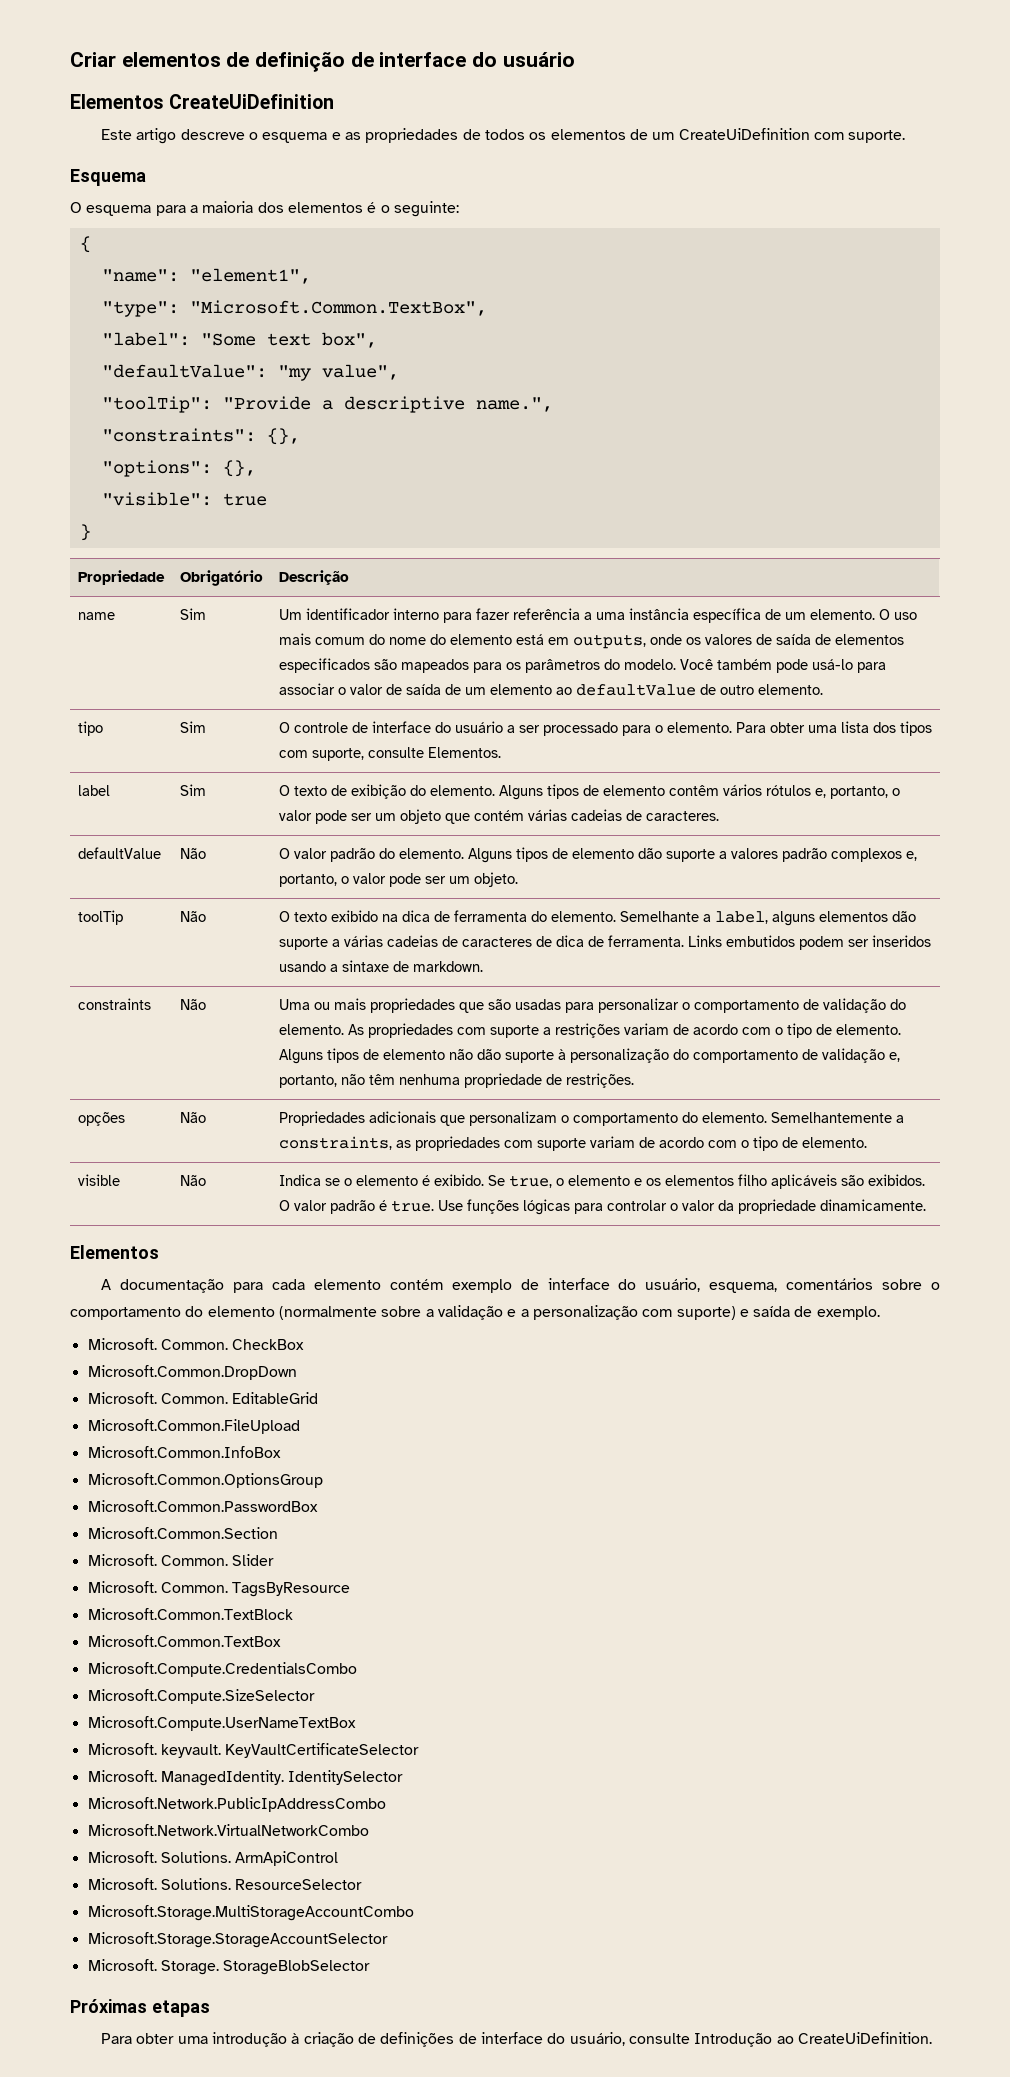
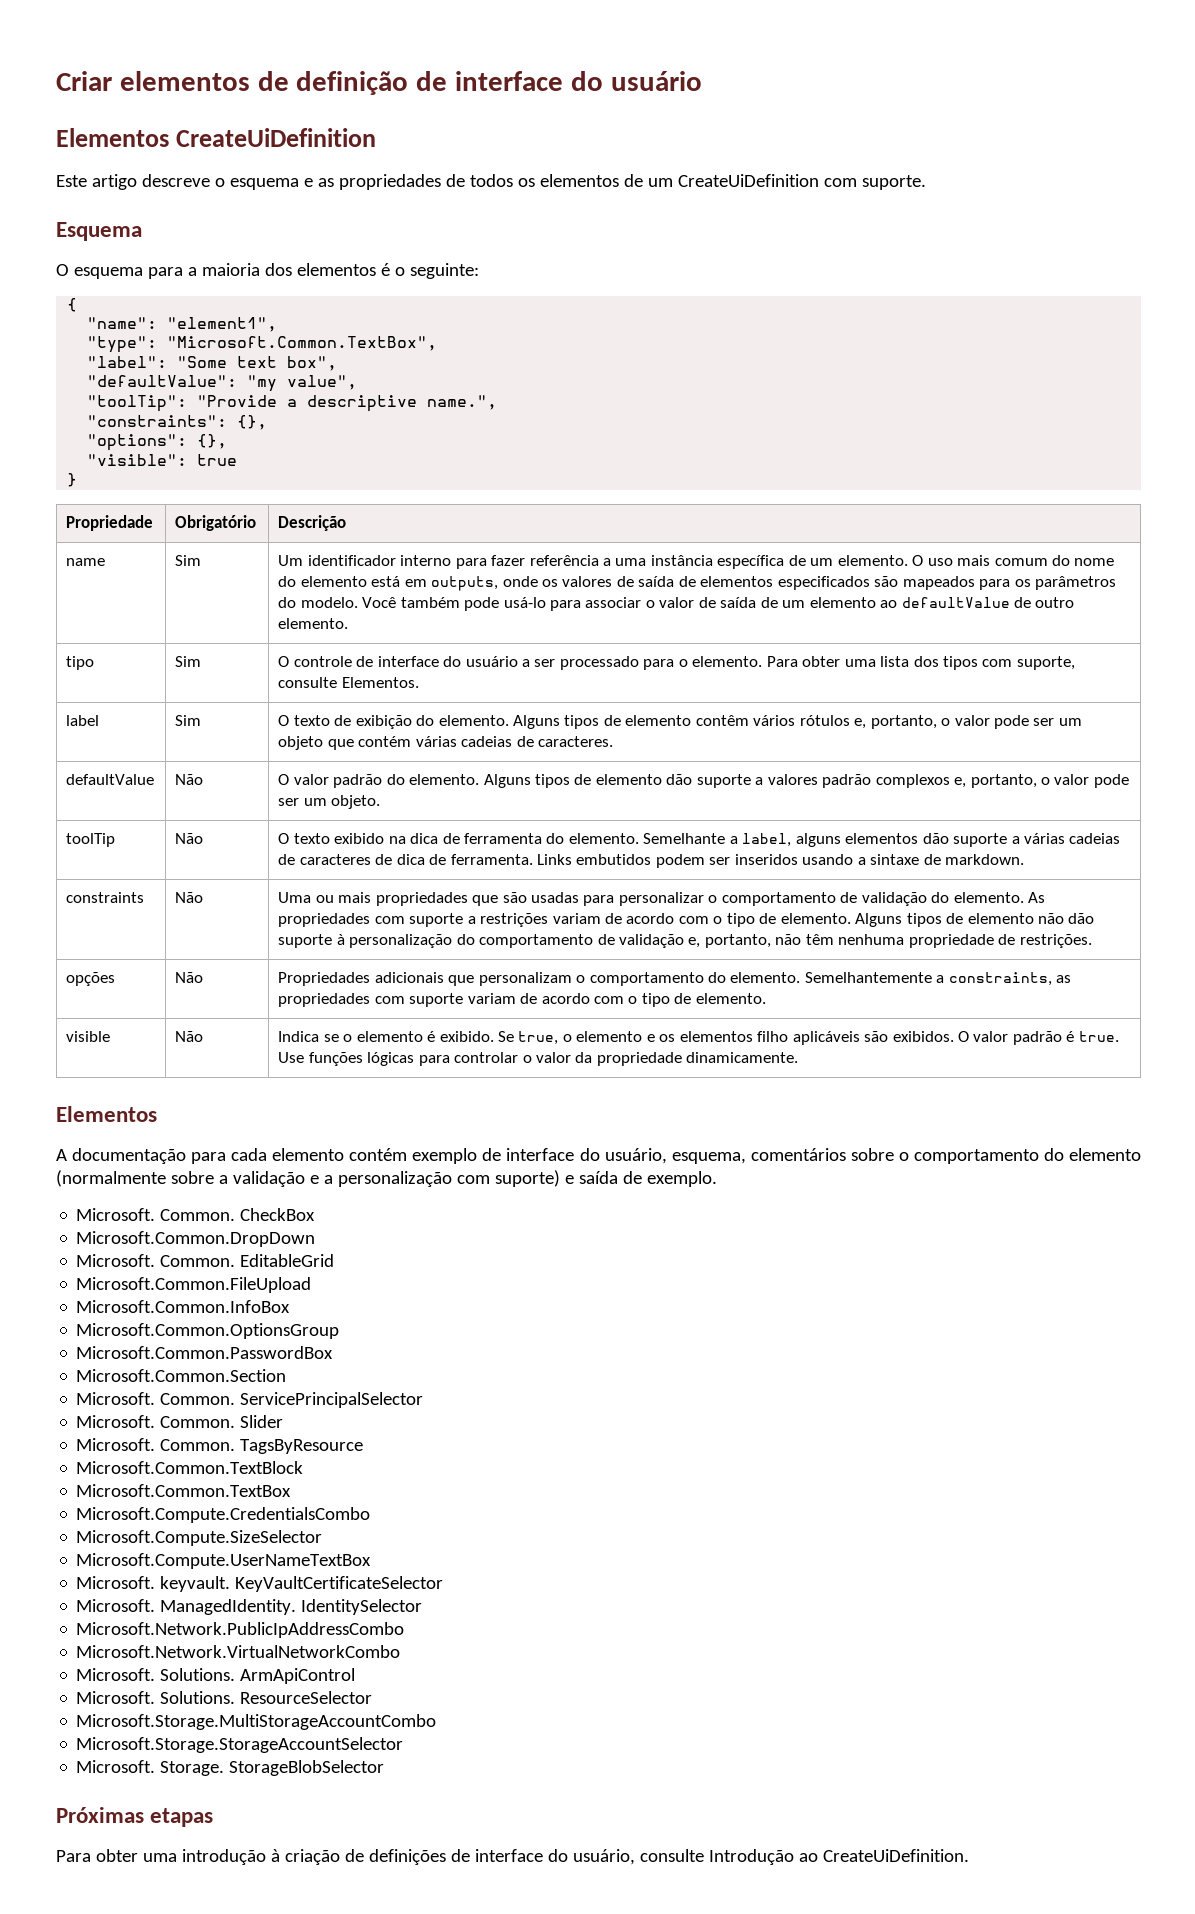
+ Microsoft. Common. ServicePrincipalSelector

